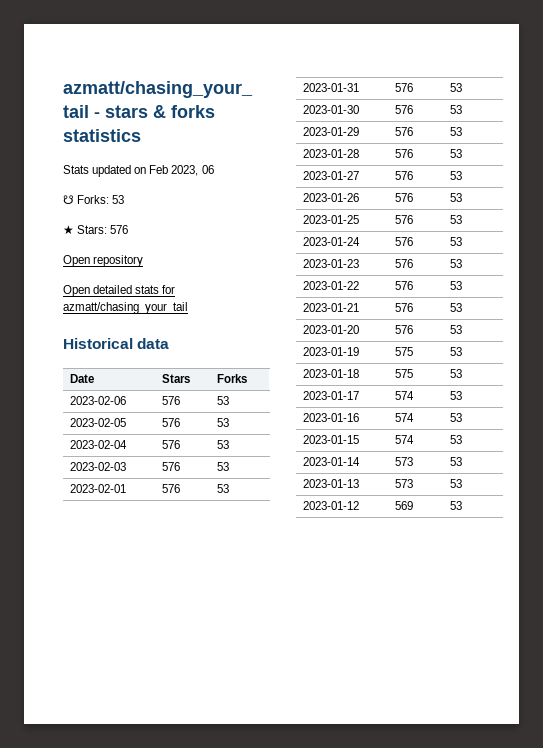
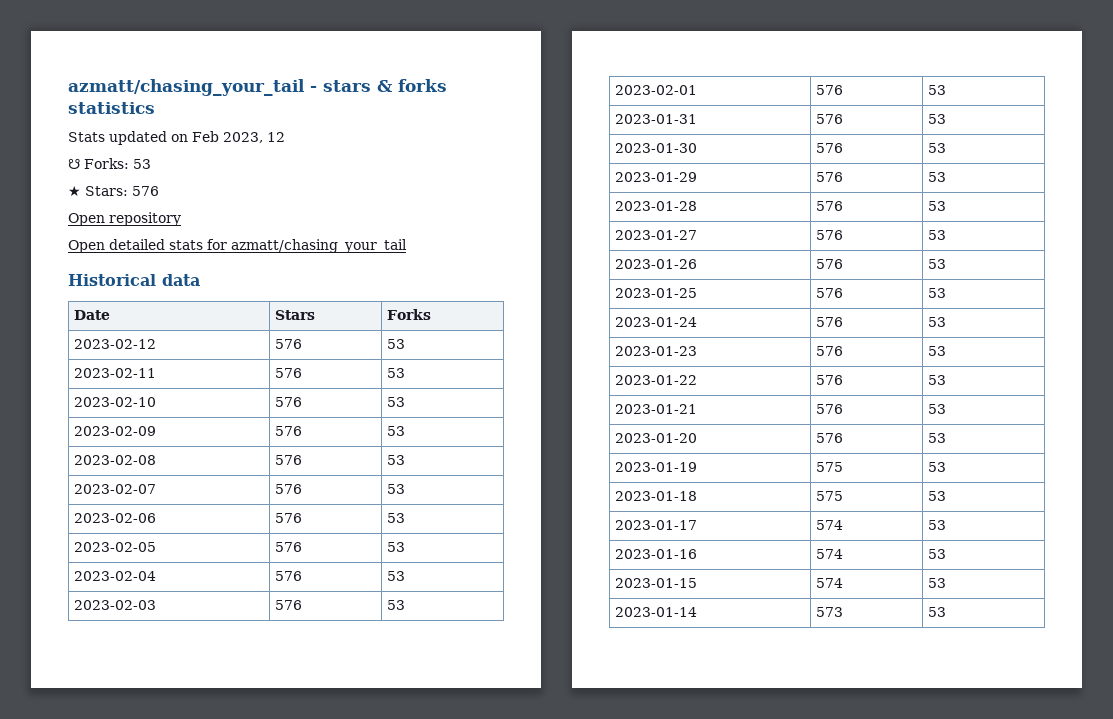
- Stats updated on Feb 2023, 06
+ Stats updated on Feb 2023, 12
+ 2023-02-12 | 576 | 53
+ 2023-02-11 | 576 | 53
+ 2023-02-10 | 576 | 53
+ 2023-02-09 | 576 | 53
+ 2023-02-08 | 576 | 53
+ 2023-02-07 | 576 | 53
- 2023-01-13 | 573 | 53
- 2023-01-12 | 569 | 53

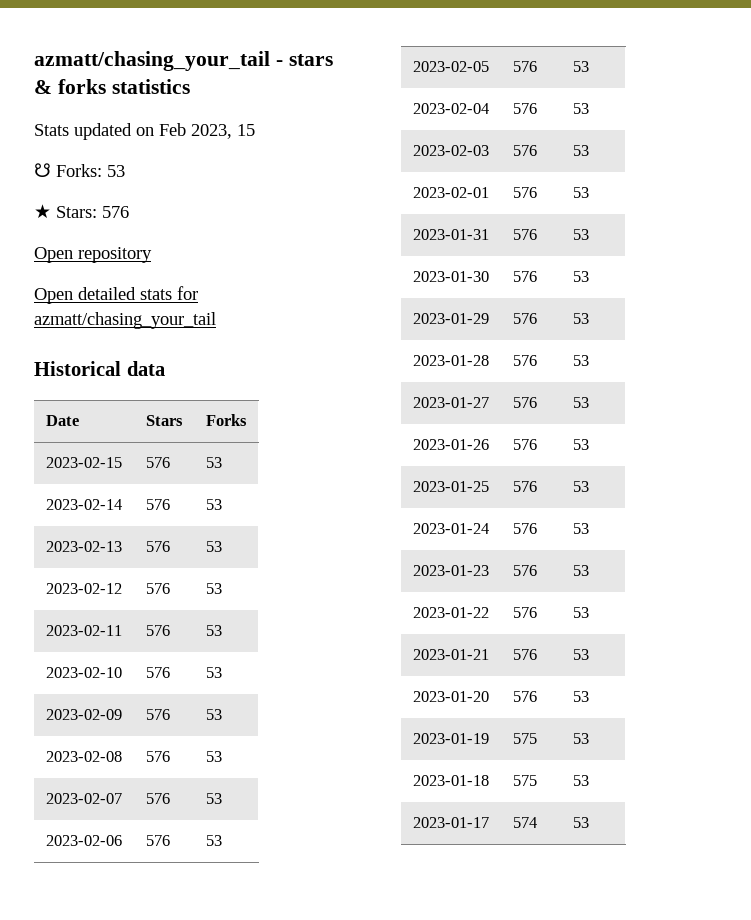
- Stats updated on Feb 2023, 12
+ Stats updated on Feb 2023, 15
+ 2023-02-15 | 576 | 53
+ 2023-02-14 | 576 | 53
+ 2023-02-13 | 576 | 53
- 2023-01-16 | 574 | 53
- 2023-01-15 | 574 | 53
- 2023-01-14 | 573 | 53

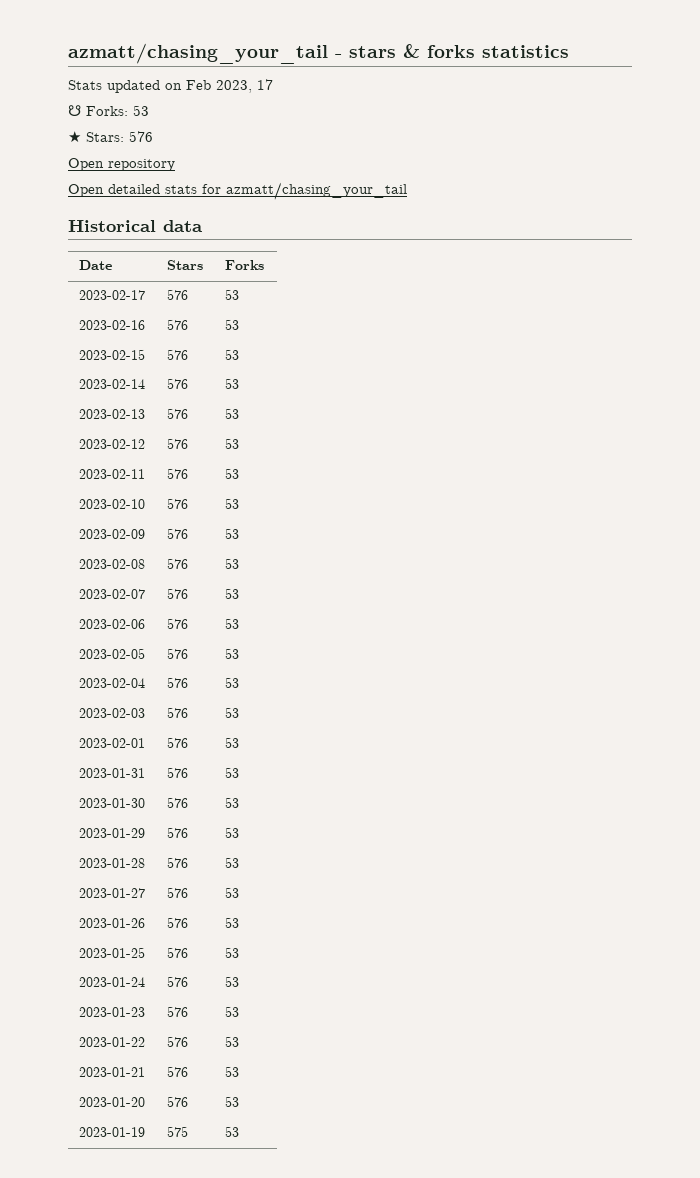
- Stats updated on Feb 2023, 15
+ Stats updated on Feb 2023, 17
+ 2023-02-17 | 576 | 53
+ 2023-02-16 | 576 | 53
- 2023-01-18 | 575 | 53
- 2023-01-17 | 574 | 53

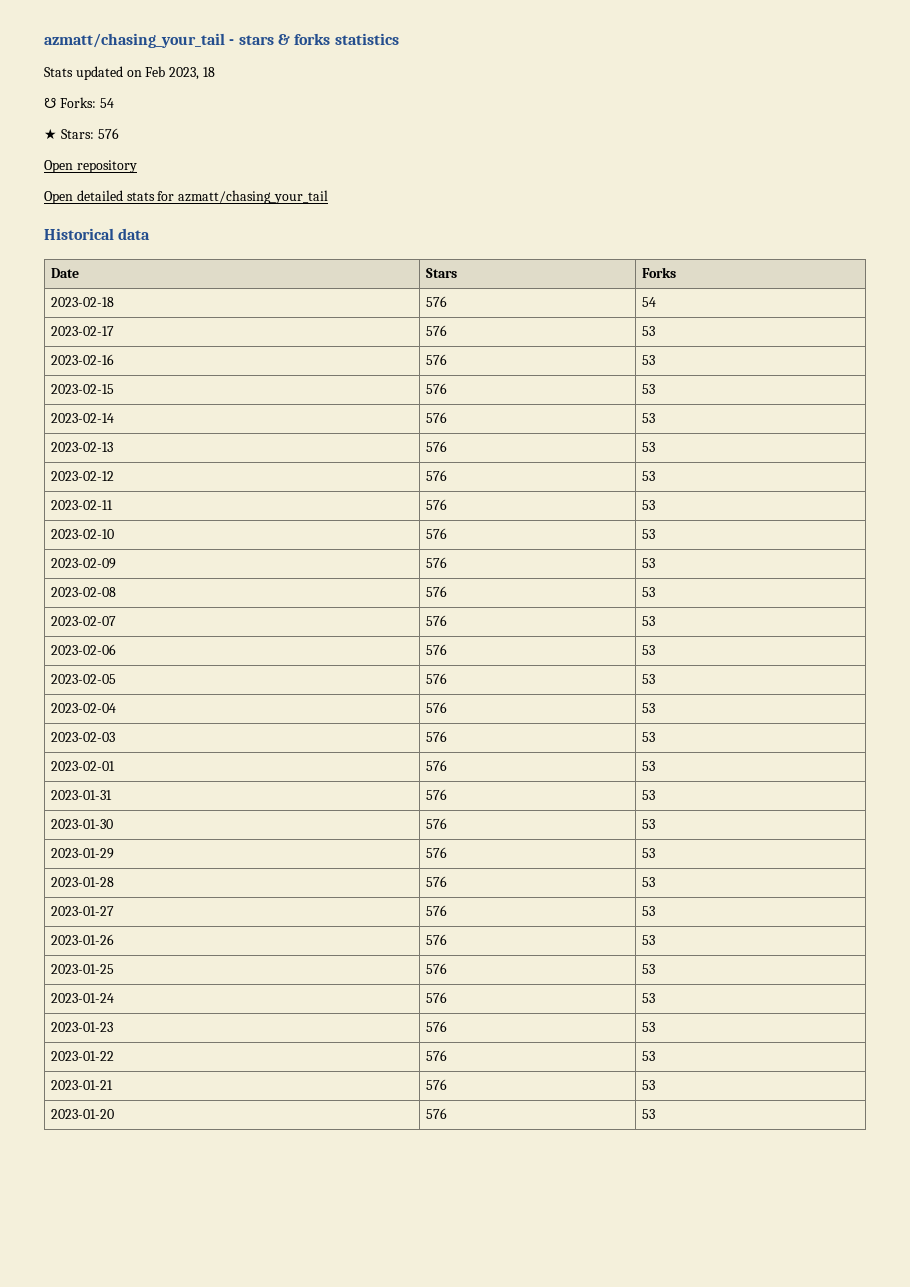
- Stats updated on Feb 2023, 17
+ Stats updated on Feb 2023, 18
- ☋ Forks: 53
+ ☋ Forks: 54
+ 2023-02-18 | 576 | 54
- 2023-01-19 | 575 | 53

